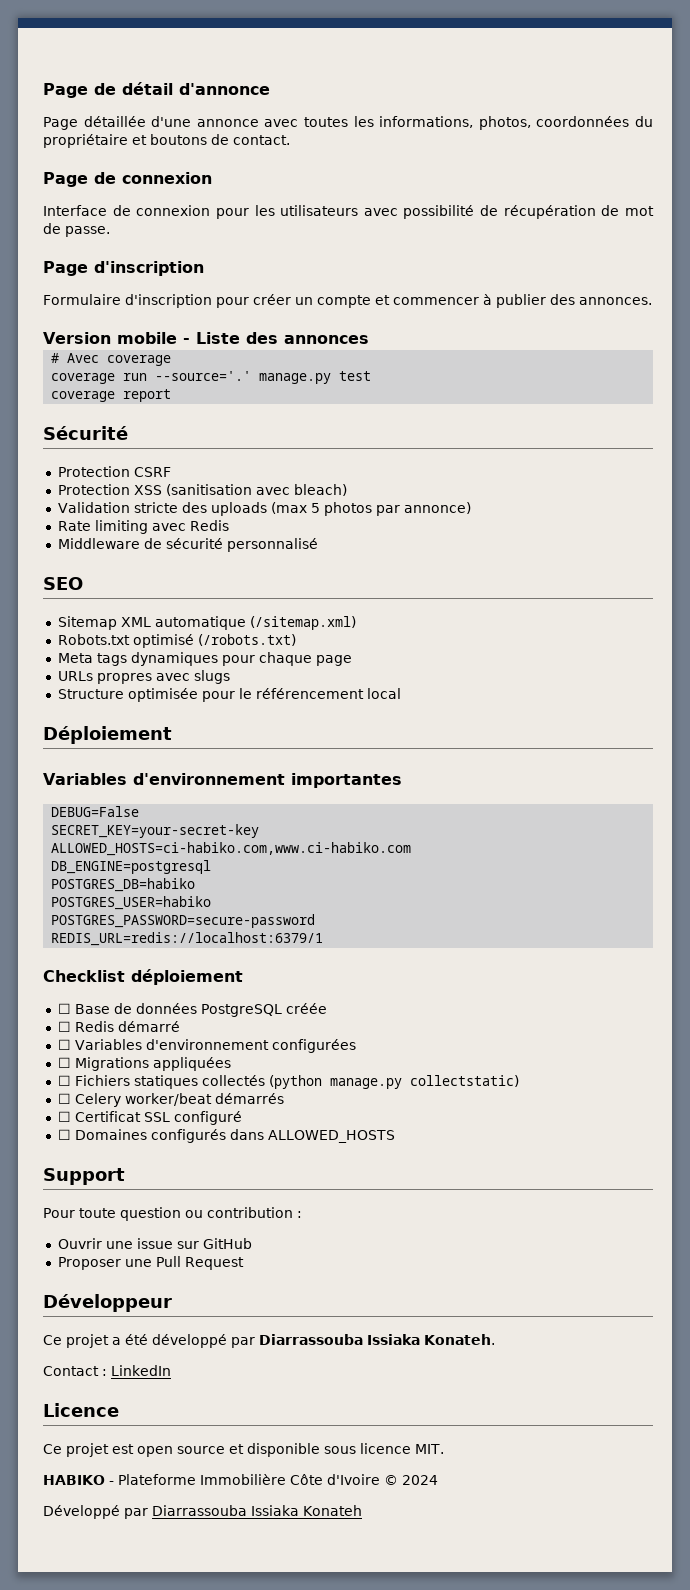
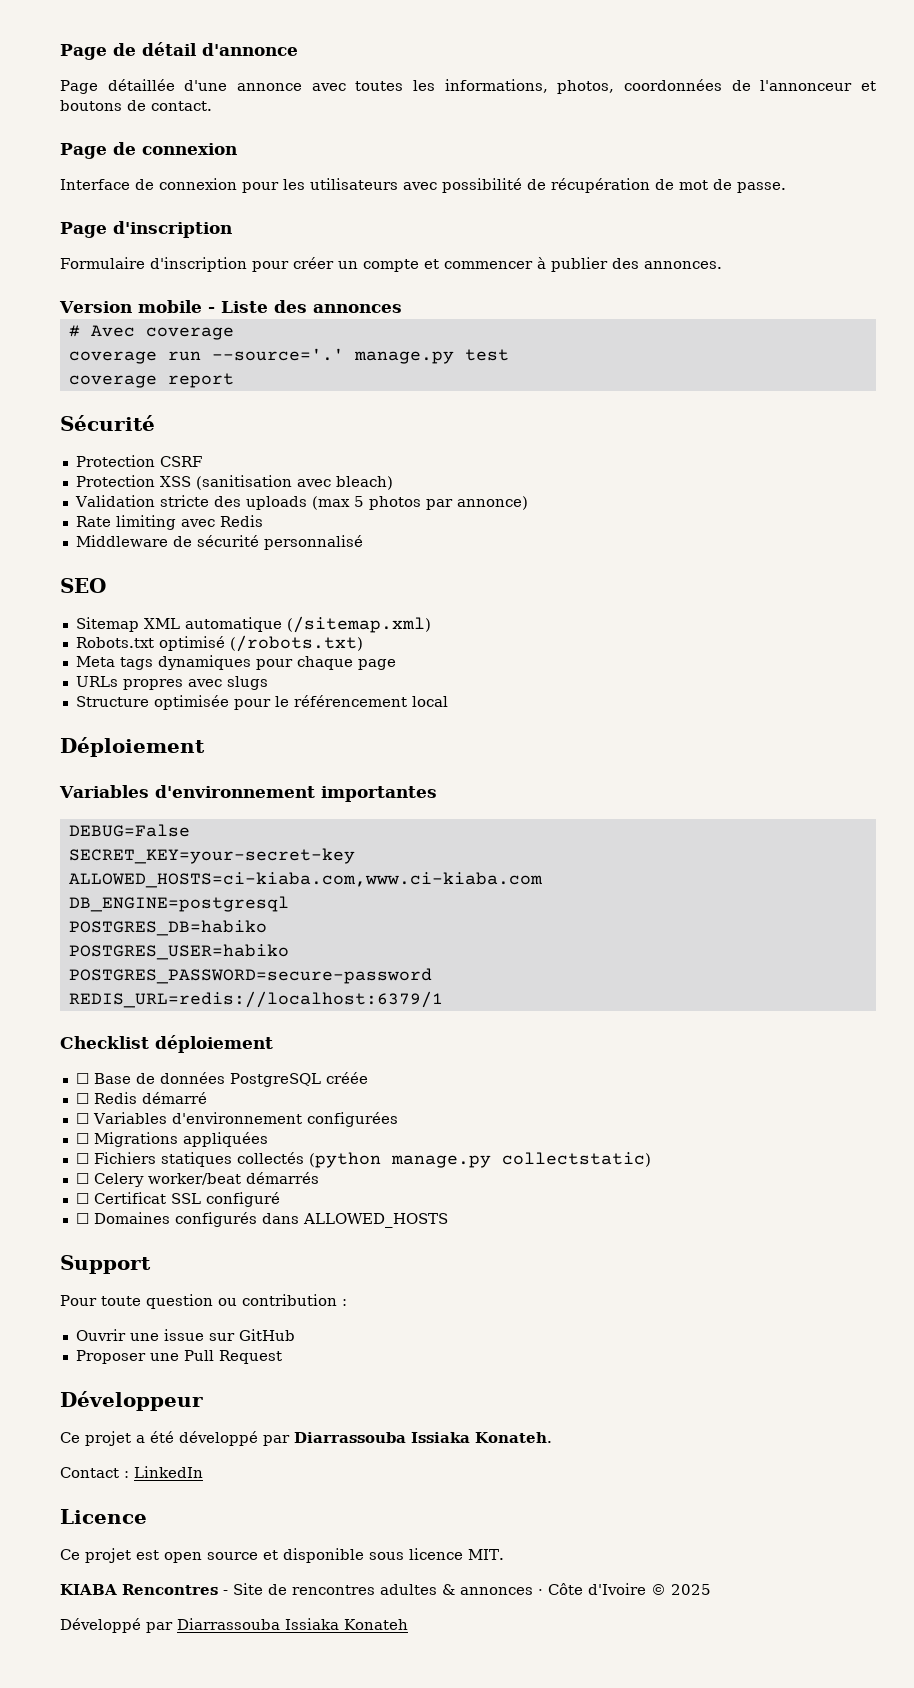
- Page détaillée d'une annonce avec toutes les informations, photos, coordonnées du propriétaire et boutons de contact.
+ Page détaillée d'une annonce avec toutes les informations, photos, coordonnées de l'annonceur et boutons de contact.
- ALLOWED_HOSTS=ci-habiko.com,www.ci-habiko.com
+ ALLOWED_HOSTS=ci-kiaba.com,www.ci-kiaba.com
- HABIKO - Plateforme Immobilière Côte d'Ivoire © 2024
+ KIABA Rencontres - Site de rencontres adultes & annonces · Côte d'Ivoire © 2025

